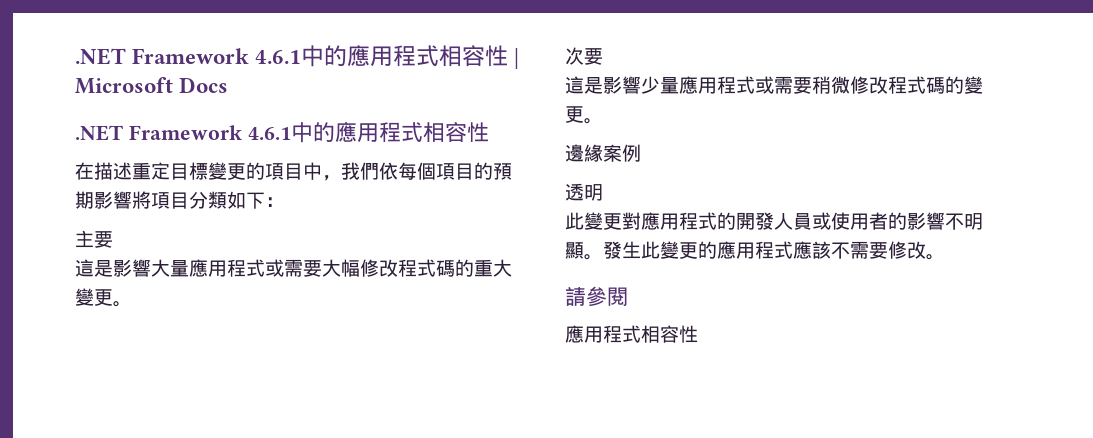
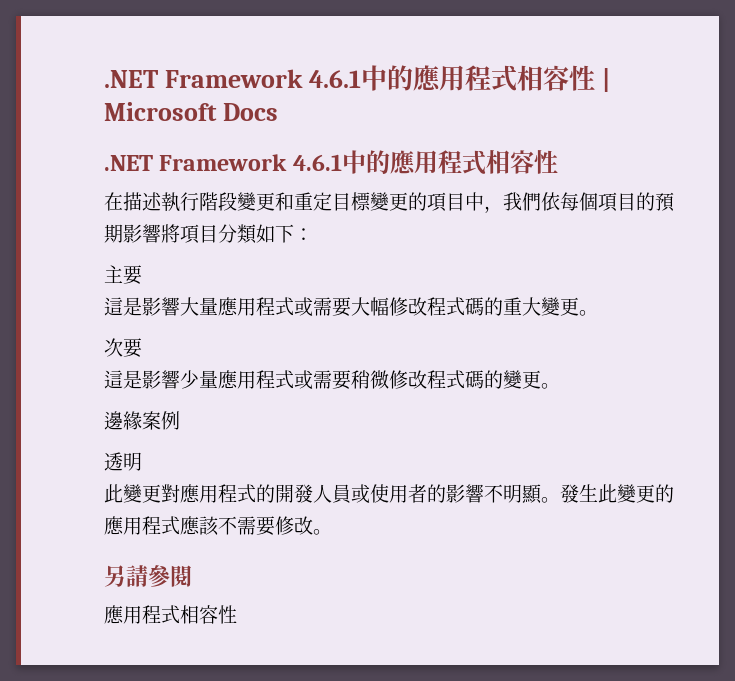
- 在描述重定目標變更的項目中，我們依每個項目的預期影響將項目分類如下：
+ 在描述執行階段變更和重定目標變更的項目中，我們依每個項目的預期影響將項目分類如下：
- 請參閱
+ 另請參閱

